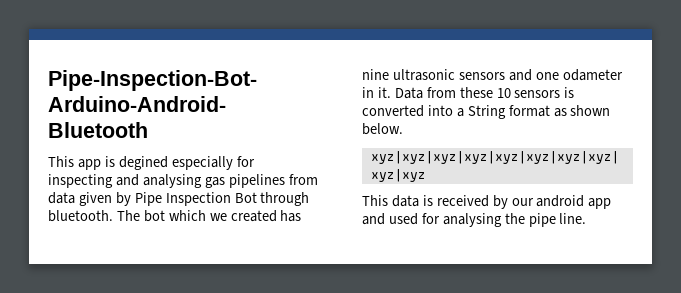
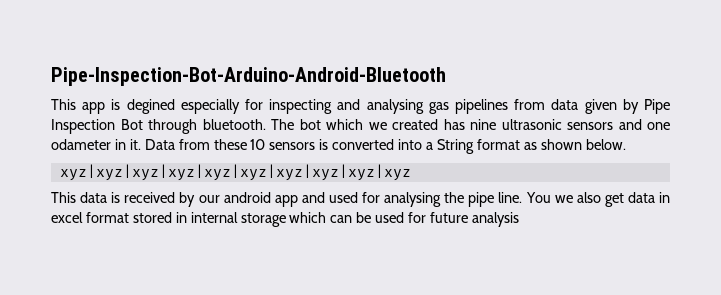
+ You we also get data in excel format stored in internal storage which can be used for future analysis

